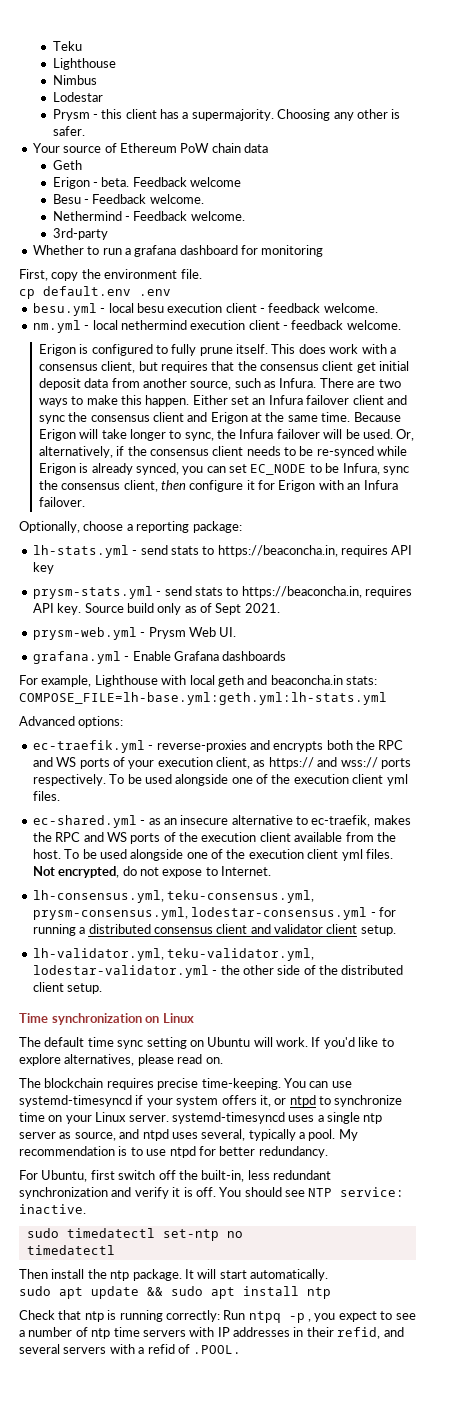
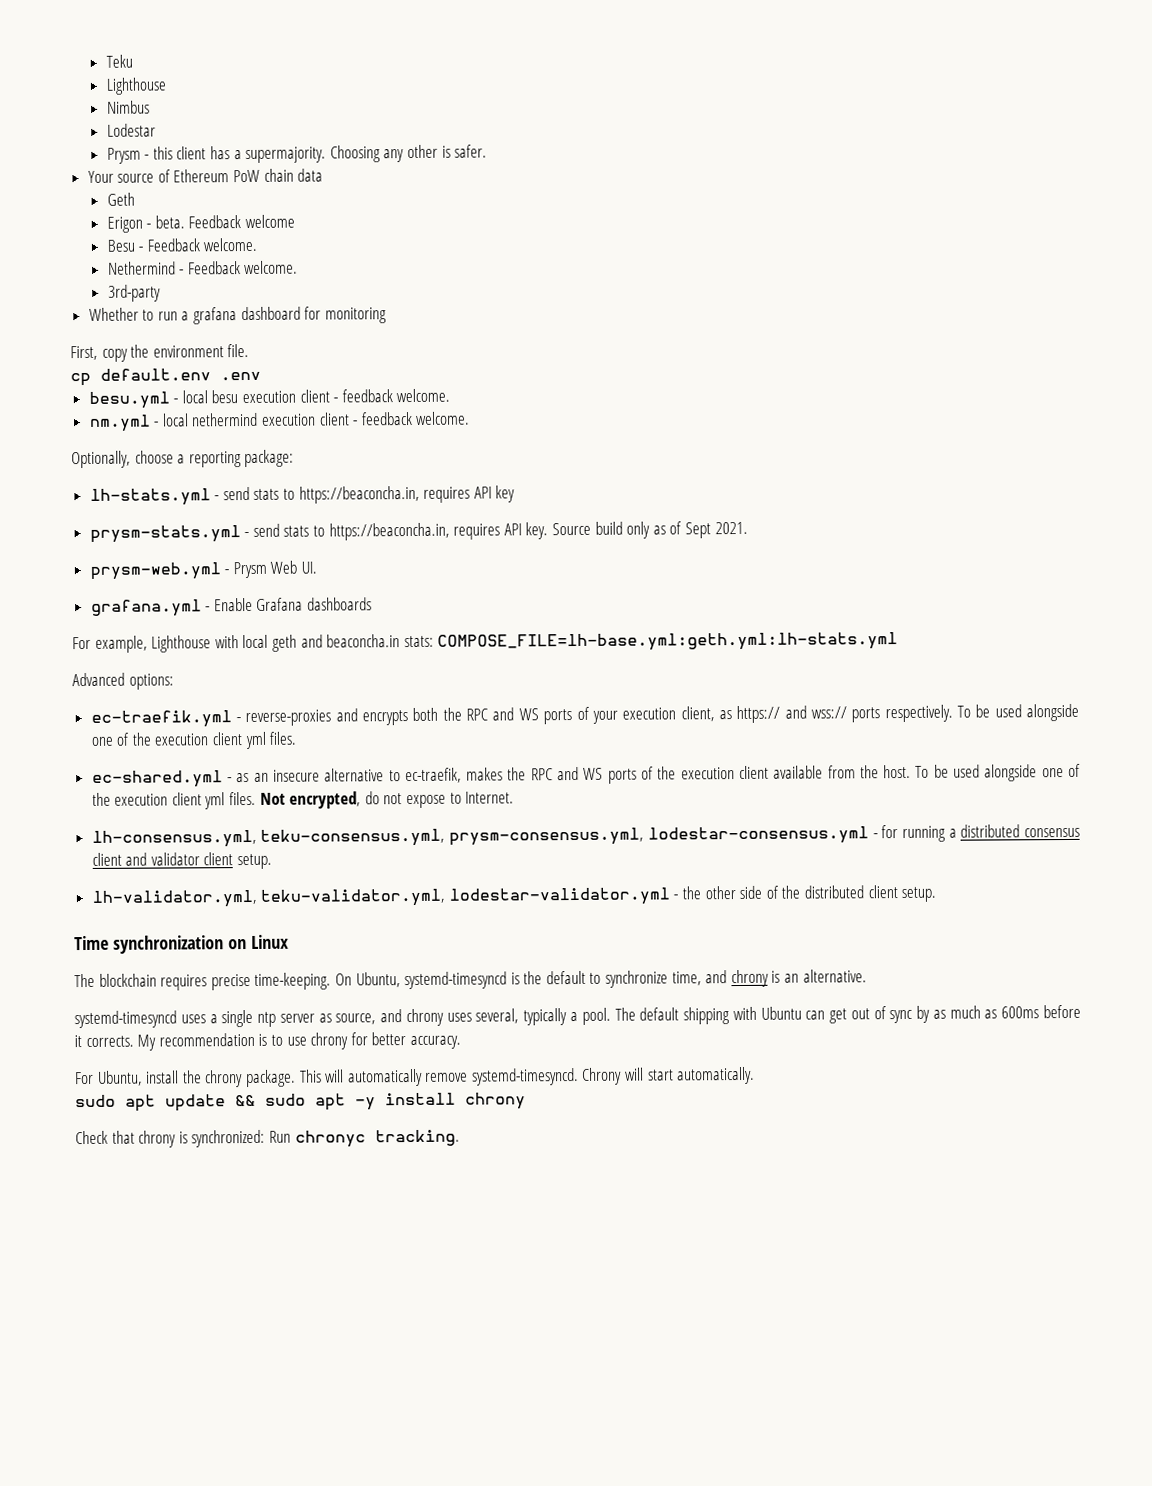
- Erigon is configured to fully prune itself. This does work with a consensus client, but requires that the consensus client get initial deposit data from another source, such as Infura. There are two ways to make this happen. Either set an Infura failover client and sync the consensus client and Erigon at the same time. Because Erigon will take longer to sync, the Infura failover will be used. Or, alternatively, if the consensus client needs to be re-synced while Erigon is already synced, you can set EC_NODE to be Infura, sync the consensus client, then configure it for Erigon with an Infura failover.
- The default time sync setting on Ubuntu will work. If you'd like to explore alternatives, please read on.
- You can use systemd-timesyncd if your system offers it, or ntpd to synchronize time on your Linux server. systemd-timesyncd uses a single ntp server as source, and ntpd uses several, typically a pool.
+ On Ubuntu, systemd-timesyncd is the default to synchronize time, and chrony is an alternative.
+ systemd-timesyncd uses a single ntp server as source, and chrony uses several, typically a pool.
+ The default shipping with Ubuntu can get out of sync by as much as 600ms before it corrects.
- My recommendation is to use ntpd for better redundancy.
+ My recommendation is to use chrony for better accuracy.
- For Ubuntu, first switch off the built-in, less redundant synchronization and verify it is off. You should see NTP service: inactive.
- sudo timedatectl set-ntp no
- timedatectl
- Then install the ntp package. It will start automatically.
+ For Ubuntu, install the chrony package. This will automatically remove systemd-timesyncd. Chrony will start automatically.
- sudo apt update && sudo apt install ntp
+ sudo apt update && sudo apt -y install chrony
- Check that ntp is running correctly: Run ntpq -p , you expect to see a number of ntp time servers with IP addresses in their refid, and several servers with a refid of .POOL.
+ Check that chrony is synchronized: Run chronyc tracking.

